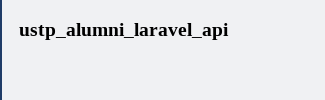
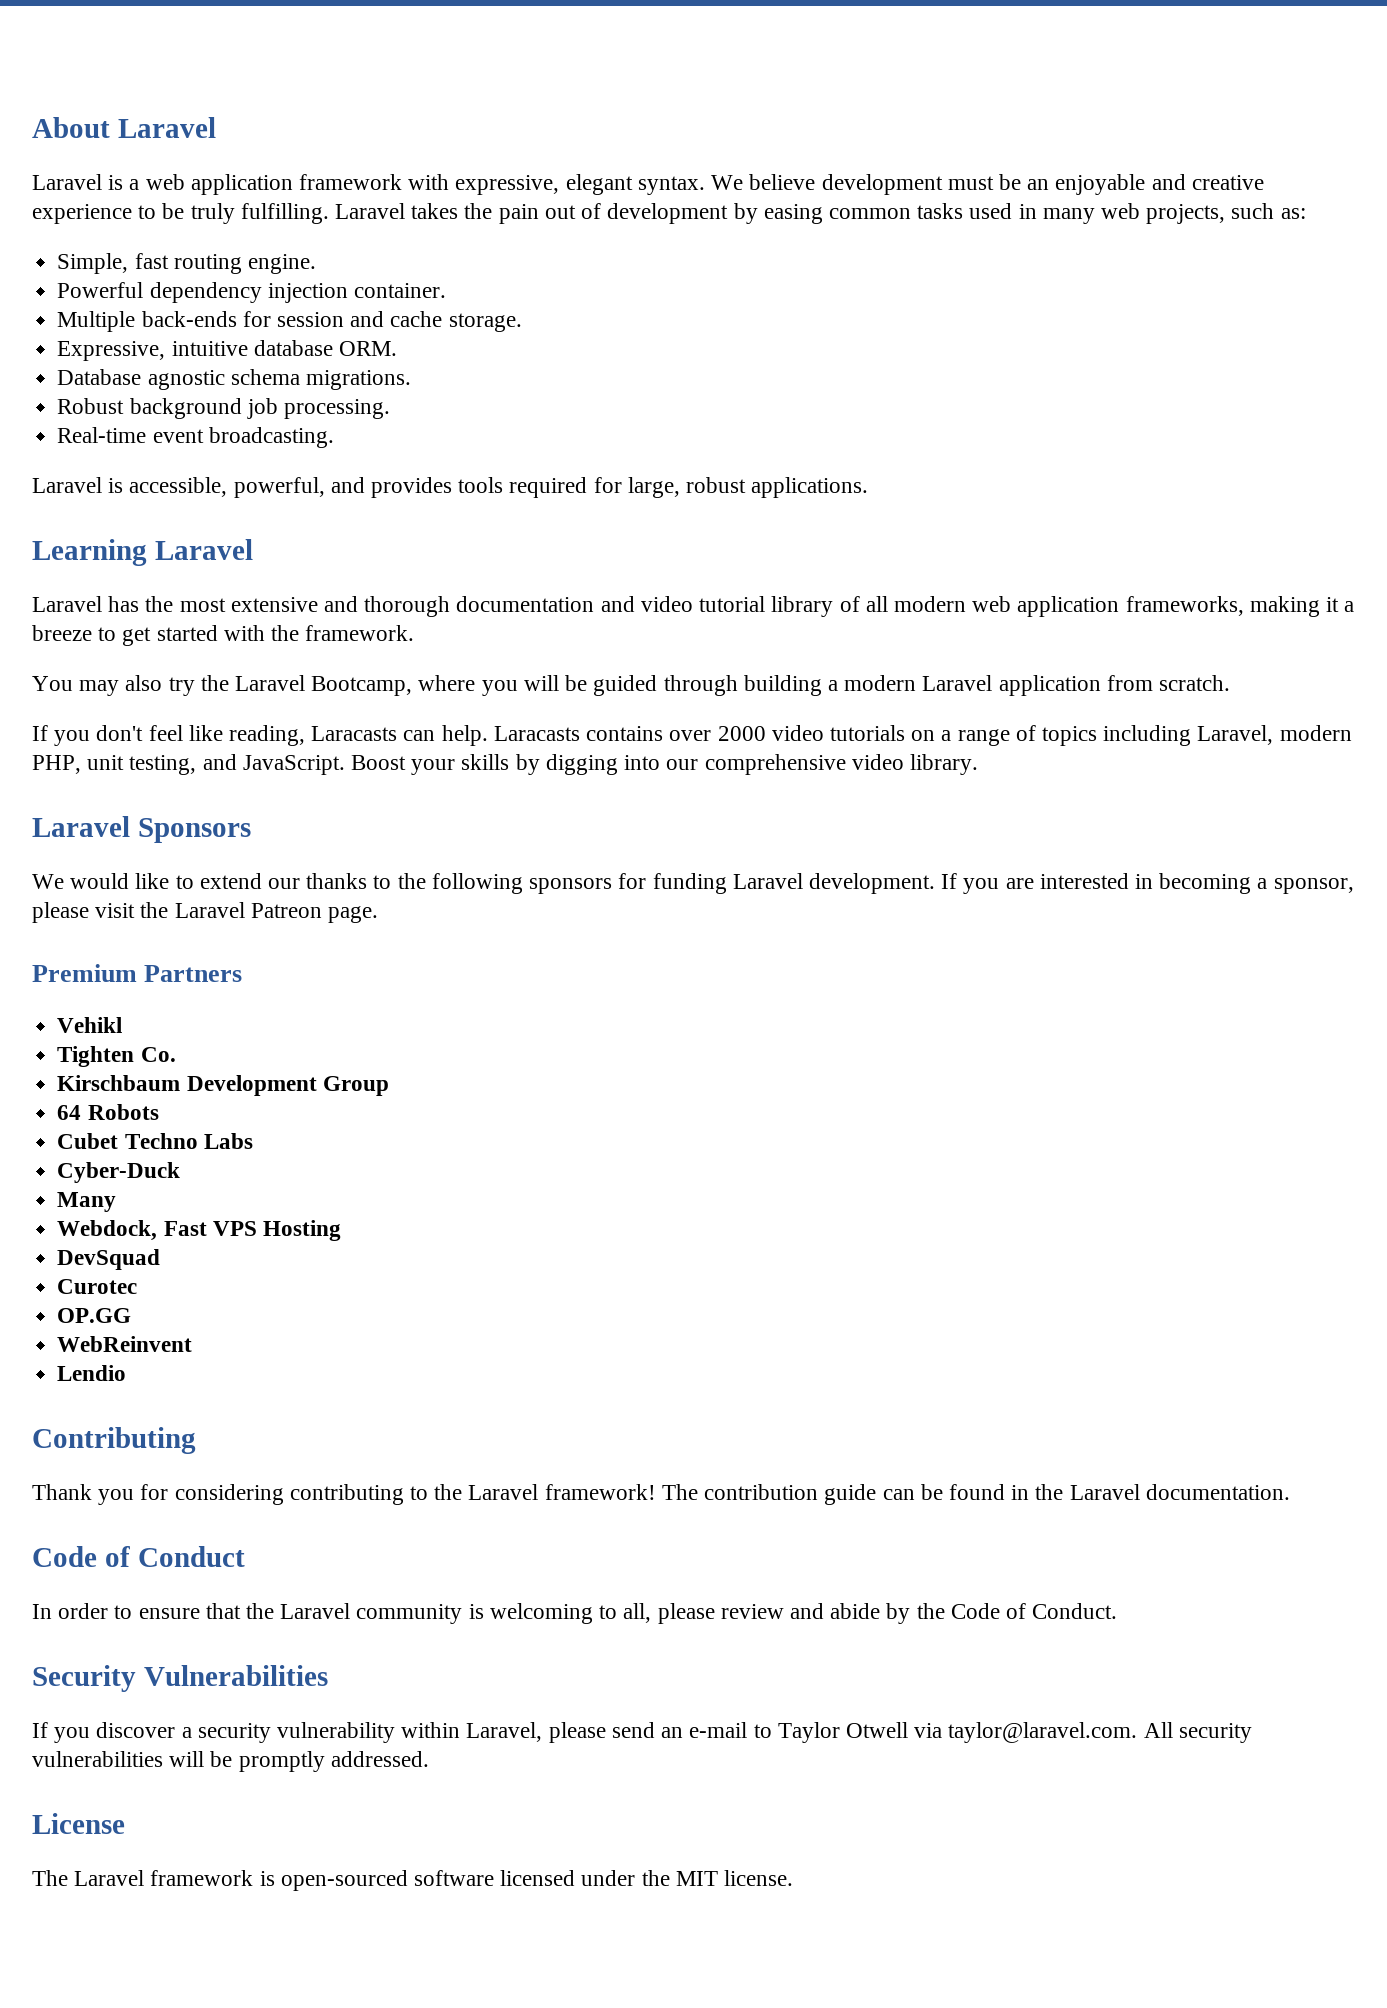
- ustp_alumni_laravel_api
+ About Laravel
+ Laravel is a web application framework with expressive, elegant syntax. We believe development must be an enjoyable and creative experience to be truly fulfilling. Laravel takes the pain out of development by easing common tasks used in many web projects, such as:
+ Simple, fast routing engine.
+ Powerful dependency injection container.
+ Multiple back-ends for session and cache storage.
+ Expressive, intuitive database ORM.
+ Database agnostic schema migrations.
+ Robust background job processing.
+ Real-time event broadcasting.
+ Laravel is accessible, powerful, and provides tools required for large, robust applications.
+ Learning Laravel
+ Laravel has the most extensive and thorough documentation and video tutorial library of all modern web application frameworks, making it a breeze to get started with the framework.
+ You may also try the Laravel Bootcamp, where you will be guided through building a modern Laravel application from scratch.
+ If you don't feel like reading, Laracasts can help. Laracasts contains over 2000 video tutorials on a range of topics including Laravel, modern PHP, unit testing, and JavaScript. Boost your skills by digging into our comprehensive video library.
+ Laravel Sponsors
+ We would like to extend our thanks to the following sponsors for funding Laravel development. If you are interested in becoming a sponsor, please visit the Laravel Patreon page.
+ Premium Partners
+ Vehikl
+ Tighten Co.
+ Kirschbaum Development Group
+ 64 Robots
+ Cubet Techno Labs
+ Cyber-Duck
+ Many
+ Webdock, Fast VPS Hosting
+ DevSquad
+ Curotec
+ OP.GG
+ WebReinvent
+ Lendio
+ Contributing
+ Thank you for considering contributing to the Laravel framework! The contribution guide can be found in the Laravel documentation.
+ Code of Conduct
+ In order to ensure that the Laravel community is welcoming to all, please review and abide by the Code of Conduct.
+ Security Vulnerabilities
+ If you discover a security vulnerability within Laravel, please send an e-mail to Taylor Otwell via taylor@laravel.com. All security vulnerabilities will be promptly addressed.
+ License
+ The Laravel framework is open-sourced software licensed under the MIT license.

